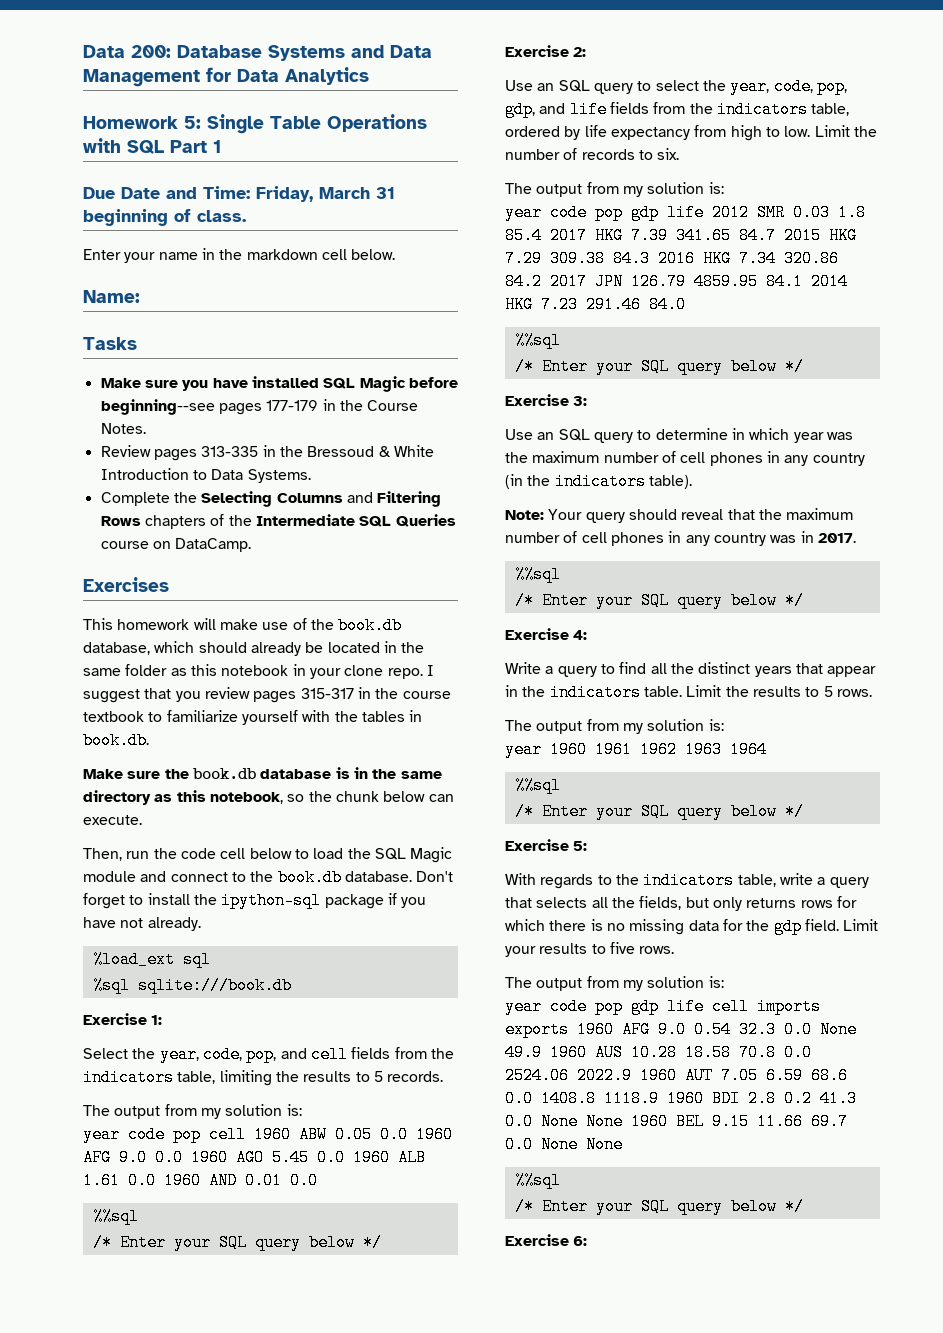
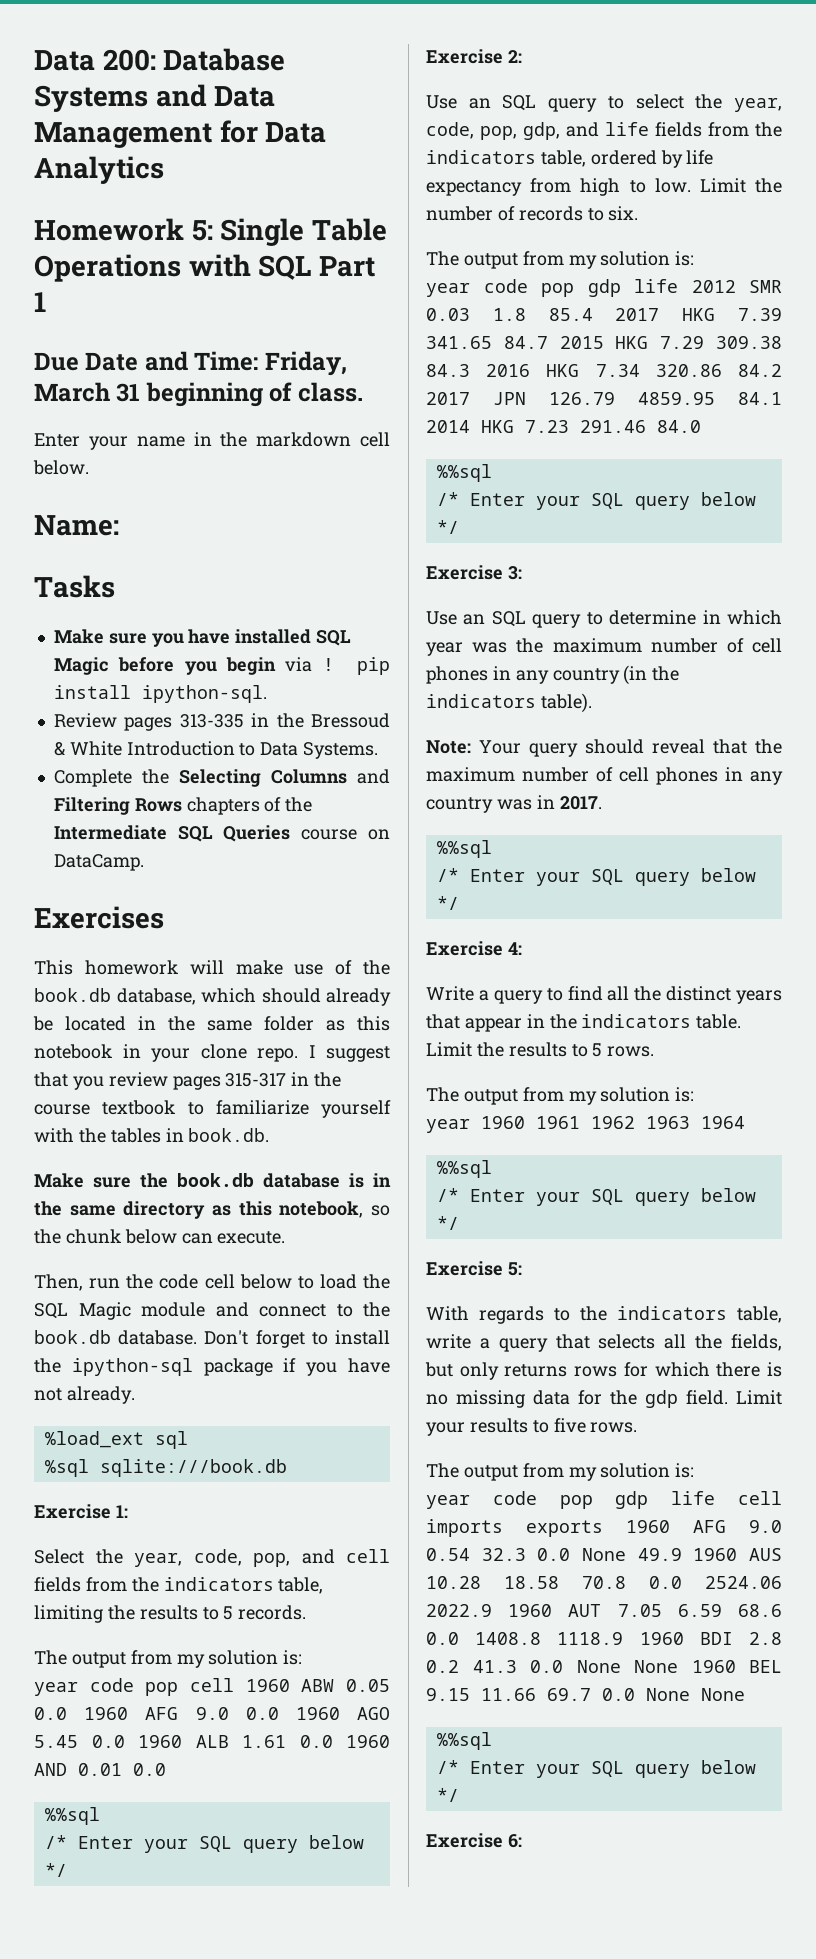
- Make sure you have installed SQL Magic before beginning--see pages 177-179 in the Course Notes.
+ Make sure you have installed SQL Magic before you begin via ! pip install ipython-sql.

